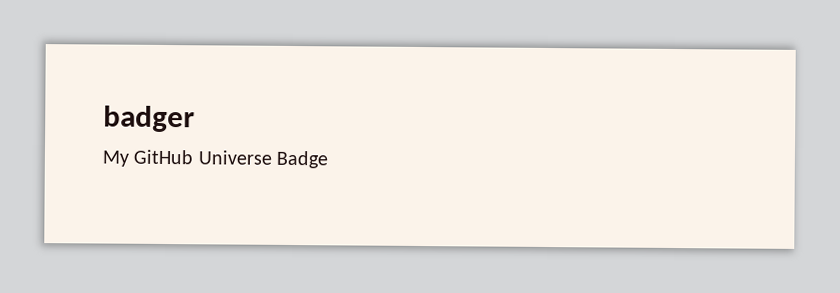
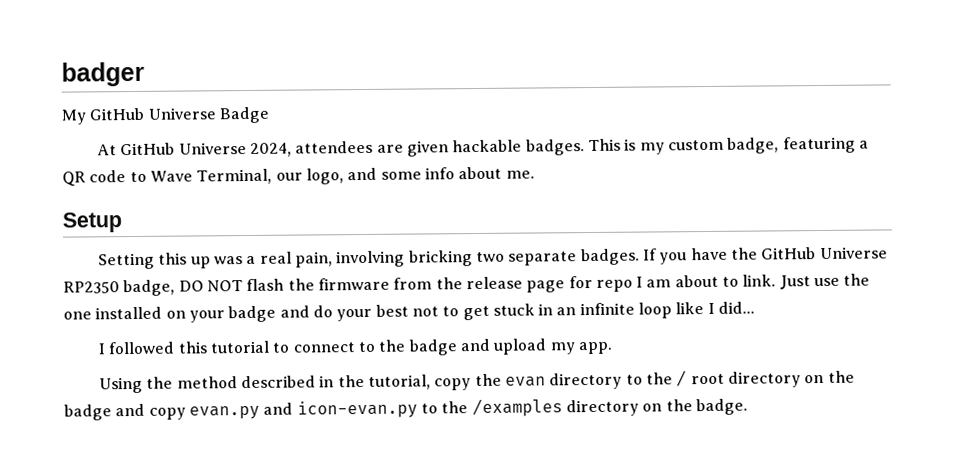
+ At GitHub Universe 2024, attendees are given hackable badges. This is my custom badge, featuring a QR code to Wave Terminal, our logo, and some info about me.
+ Setup
+ Setting this up was a real pain, involving bricking two separate badges. If you have the GitHub Universe RP2350 badge, DO NOT flash the firmware from the release page for repo I am about to link. Just use the one installed on your badge and do your best not to get stuck in an infinite loop like I did...
+ I followed this tutorial to connect to the badge and upload my app.
+ Using the method described in the tutorial, copy the evan directory to the / root directory on the badge and copy evan.py and icon-evan.py to the /examples directory on the badge.

